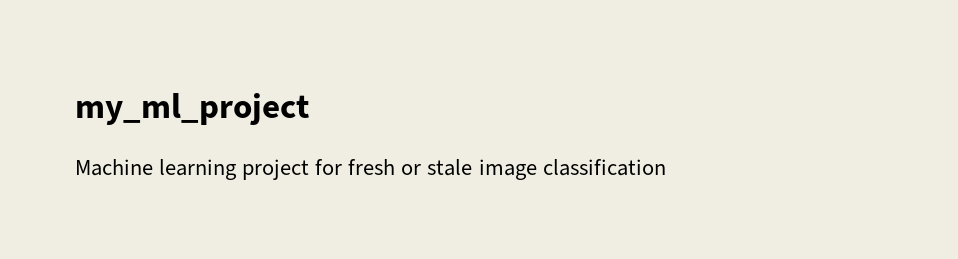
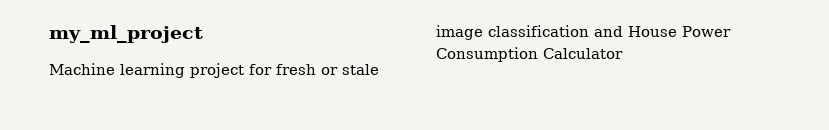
- Machine learning project for fresh or stale image classification
+ Machine learning project for fresh or stale image classification and House Power Consumption Calculator

